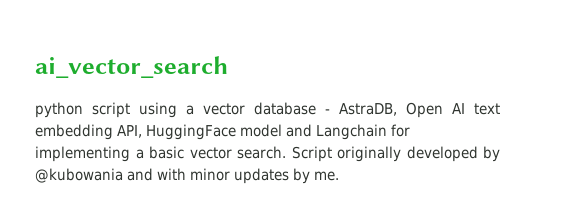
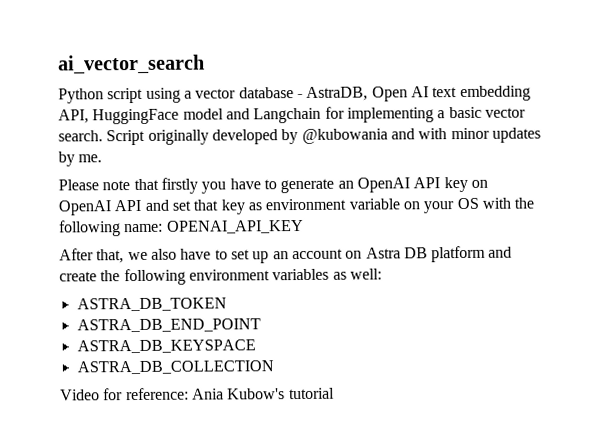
- python script using a vector database - AstraDB, Open AI text embedding API, HuggingFace model and Langchain for implementing a basic vector search.
+ Python script using a vector database - AstraDB, Open AI text embedding API, HuggingFace model and Langchain for implementing a basic vector search.
+ Please note that firstly you have to generate an OpenAI API key on OpenAI API and set that key as environment variable on your OS with the following name: OPENAI_API_KEY
+ After that, we also have to set up an account on Astra DB platform and create the following environment variables as well:
+ ASTRA_DB_TOKEN
+ ASTRA_DB_END_POINT
+ ASTRA_DB_KEYSPACE
+ ASTRA_DB_COLLECTION
+ Video for reference: Ania Kubow's tutorial

